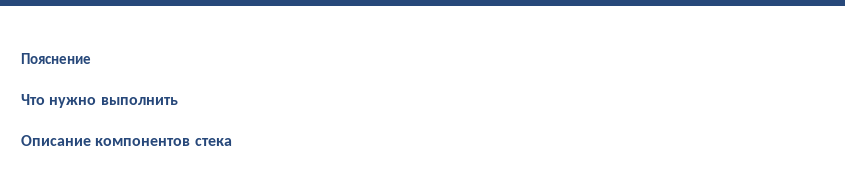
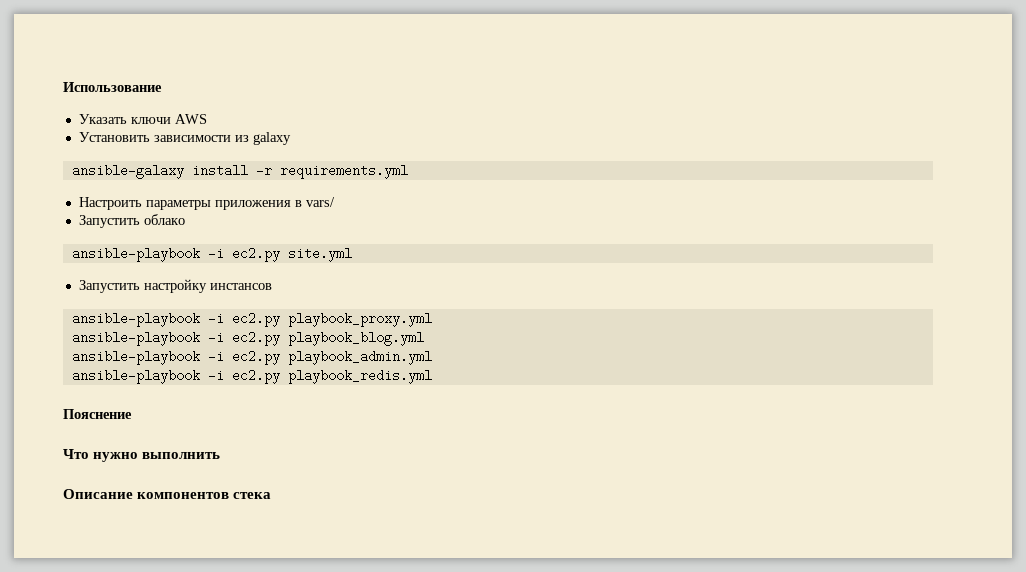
+ Использование
+ Указать ключи AWS
+ Установить зависимости из galaxy
+ ansible-galaxy install -r requirements.yml
+ Настроить параметры приложения в vars/
+ Запустить облако
+ ansible-playbook -i ec2.py site.yml
+ Запустить настройку инстансов
+ ansible-playbook -i ec2.py playbook_proxy.yml
+ ansible-playbook -i ec2.py playbook_blog.yml
+ ansible-playbook -i ec2.py playbook_admin.yml
+ ansible-playbook -i ec2.py playbook_redis.yml

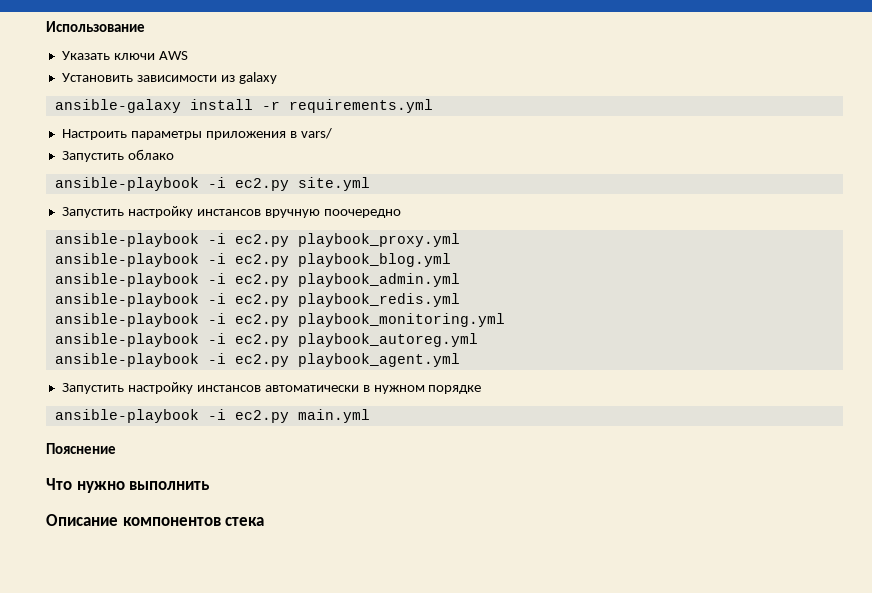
- Запустить настройку инстансов
+ Запустить настройку инстансов вручную поочередно
+ ansible-playbook -i ec2.py playbook_monitoring.yml
+ ansible-playbook -i ec2.py playbook_autoreg.yml
+ ansible-playbook -i ec2.py playbook_agent.yml
+ Запустить настройку инстансов автоматически в нужном порядке
+ ansible-playbook -i ec2.py main.yml

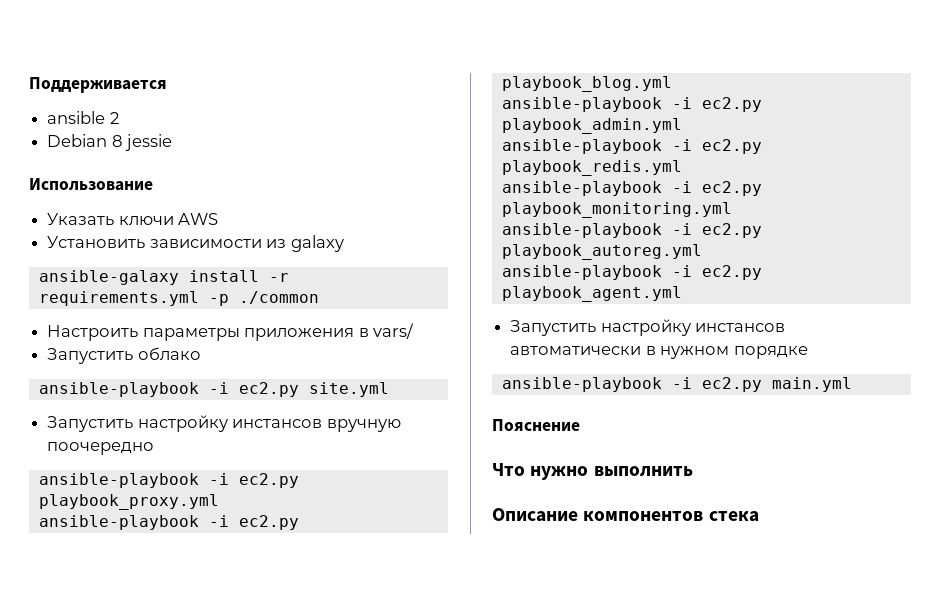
+ Поддерживается
+ ansible 2
+ Debian 8 jessie
- ansible-galaxy install -r requirements.yml
+ ansible-galaxy install -r requirements.yml -p ./common

